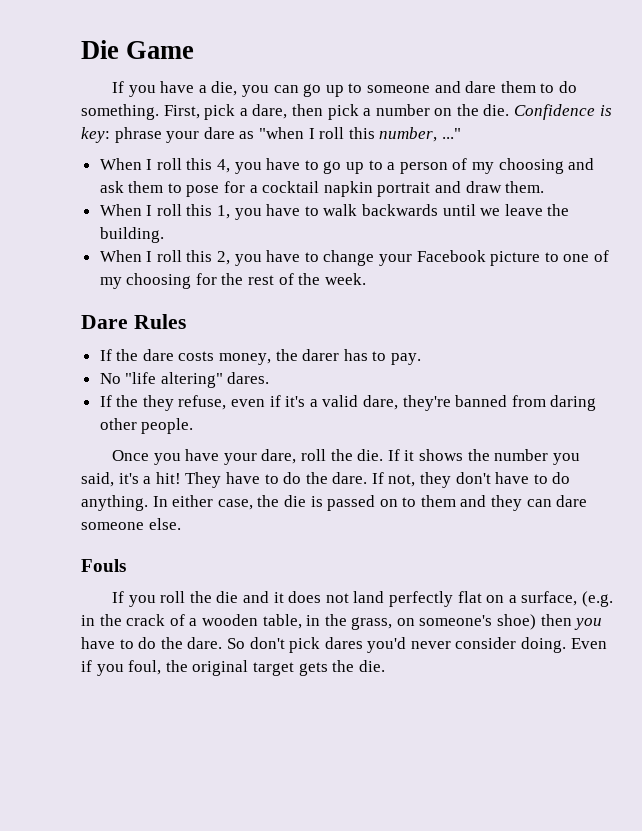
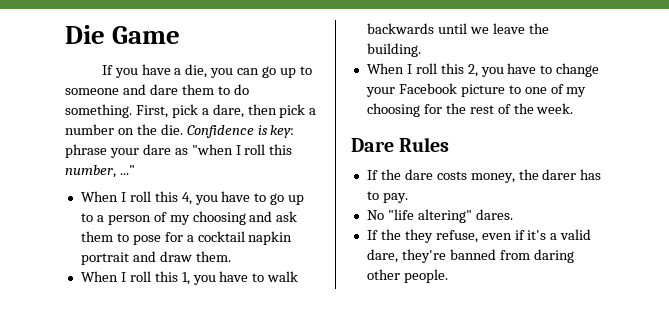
- Once you have your dare, roll the die. If it shows the number you said, it's a hit! They have to do the dare. If not, they don't have to do anything. In either case, the die is passed on to them and they can dare someone else.
- Fouls
- If you roll the die and it does not land perfectly flat on a surface, (e.g. in the crack of a wooden table, in the grass, on someone's shoe) then you have to do the dare. So don't pick dares you'd never consider doing. Even if you foul, the original target gets the die.

